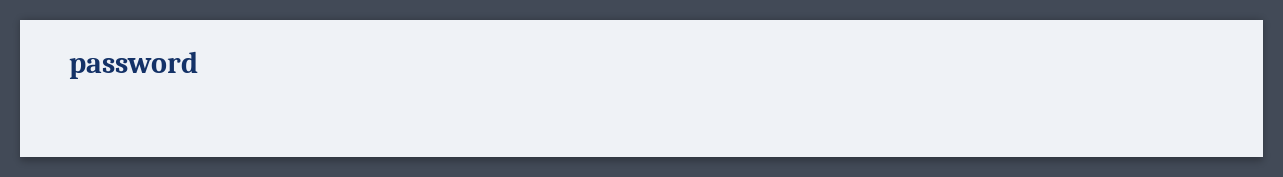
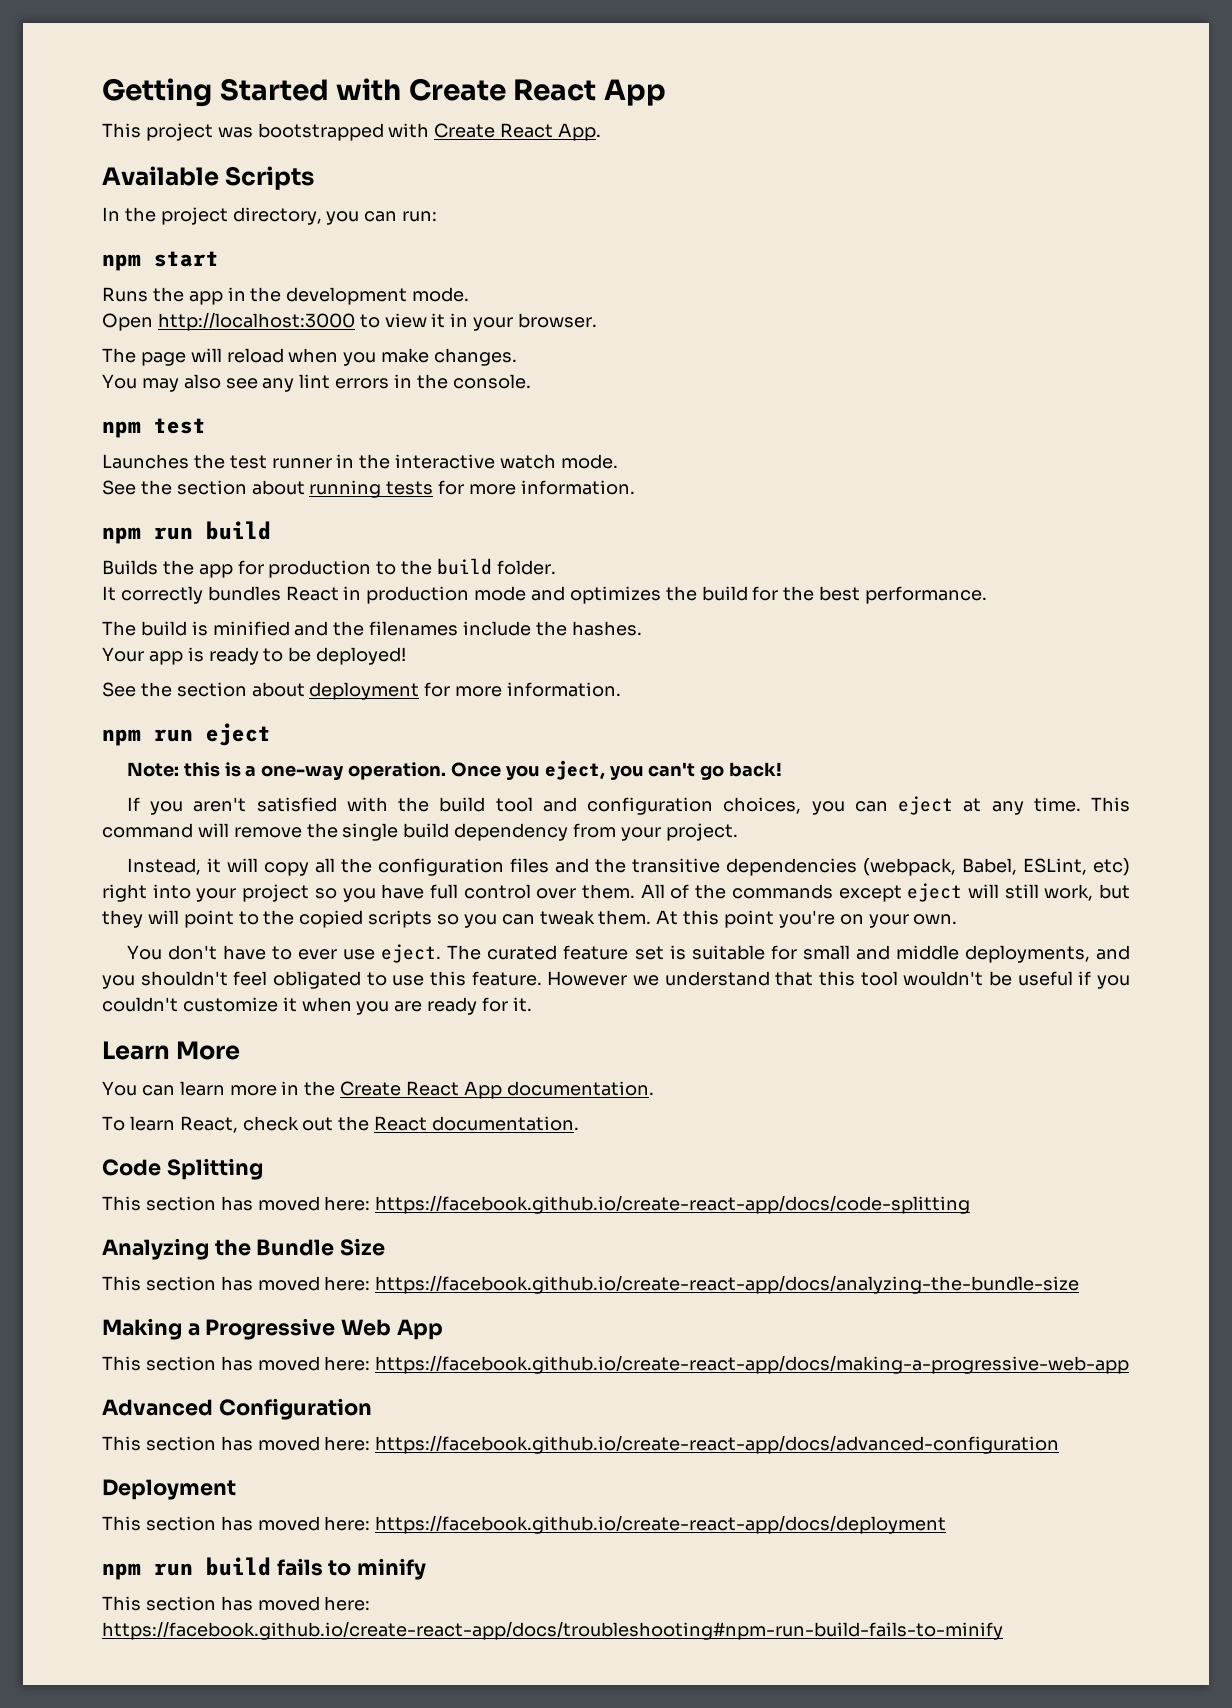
- password
+ Getting Started with Create React App
+ This project was bootstrapped with Create React App.
+ Available Scripts
+ In the project directory, you can run:
+ npm start
+ Runs the app in the development mode.
+ Open http://localhost:3000 to view it in your browser.
+ The page will reload when you make changes.
+ You may also see any lint errors in the console.
+ npm test
+ Launches the test runner in the interactive watch mode.
+ See the section about running tests for more information.
+ npm run build
+ Builds the app for production to the build folder.
+ It correctly bundles React in production mode and optimizes the build for the best performance.
+ The build is minified and the filenames include the hashes.
+ Your app is ready to be deployed!
+ See the section about deployment for more information.
+ npm run eject
+ Note: this is a one-way operation. Once you eject, you can't go back!
+ If you aren't satisfied with the build tool and configuration choices, you can eject at any time. This command will remove the single build dependency from your project.
+ Instead, it will copy all the configuration files and the transitive dependencies (webpack, Babel, ESLint, etc) right into your project so you have full control over them. All of the commands except eject will still work, but they will point to the copied scripts so you can tweak them. At this point you're on your own.
+ You don't have to ever use eject. The curated feature set is suitable for small and middle deployments, and you shouldn't feel obligated to use this feature. However we understand that this tool wouldn't be useful if you couldn't customize it when you are ready for it.
+ Learn More
+ You can learn more in the Create React App documentation.
+ To learn React, check out the React documentation.
+ Code Splitting
+ This section has moved here: https://facebook.github.io/create-react-app/docs/code-splitting
+ Analyzing the Bundle Size
+ This section has moved here: https://facebook.github.io/create-react-app/docs/analyzing-the-bundle-size
+ Making a Progressive Web App
+ This section has moved here: https://facebook.github.io/create-react-app/docs/making-a-progressive-web-app
+ Advanced Configuration
+ This section has moved here: https://facebook.github.io/create-react-app/docs/advanced-configuration
+ Deployment
+ This section has moved here: https://facebook.github.io/create-react-app/docs/deployment
+ npm run build fails to minify
+ This section has moved here: https://facebook.github.io/create-react-app/docs/troubleshooting#npm-run-build-fails-to-minify

